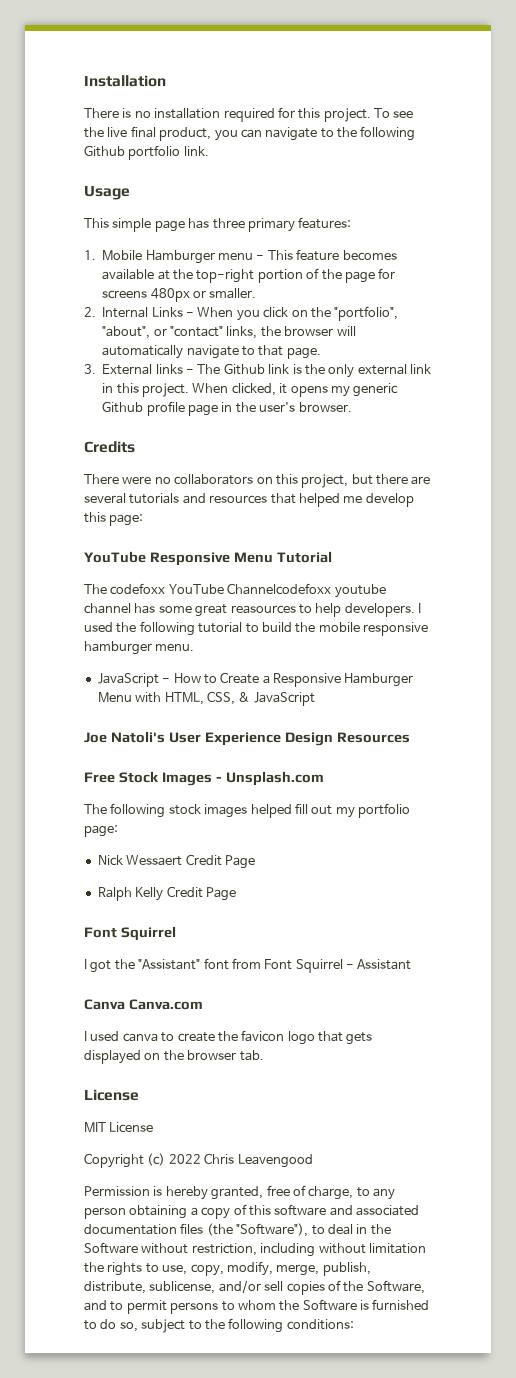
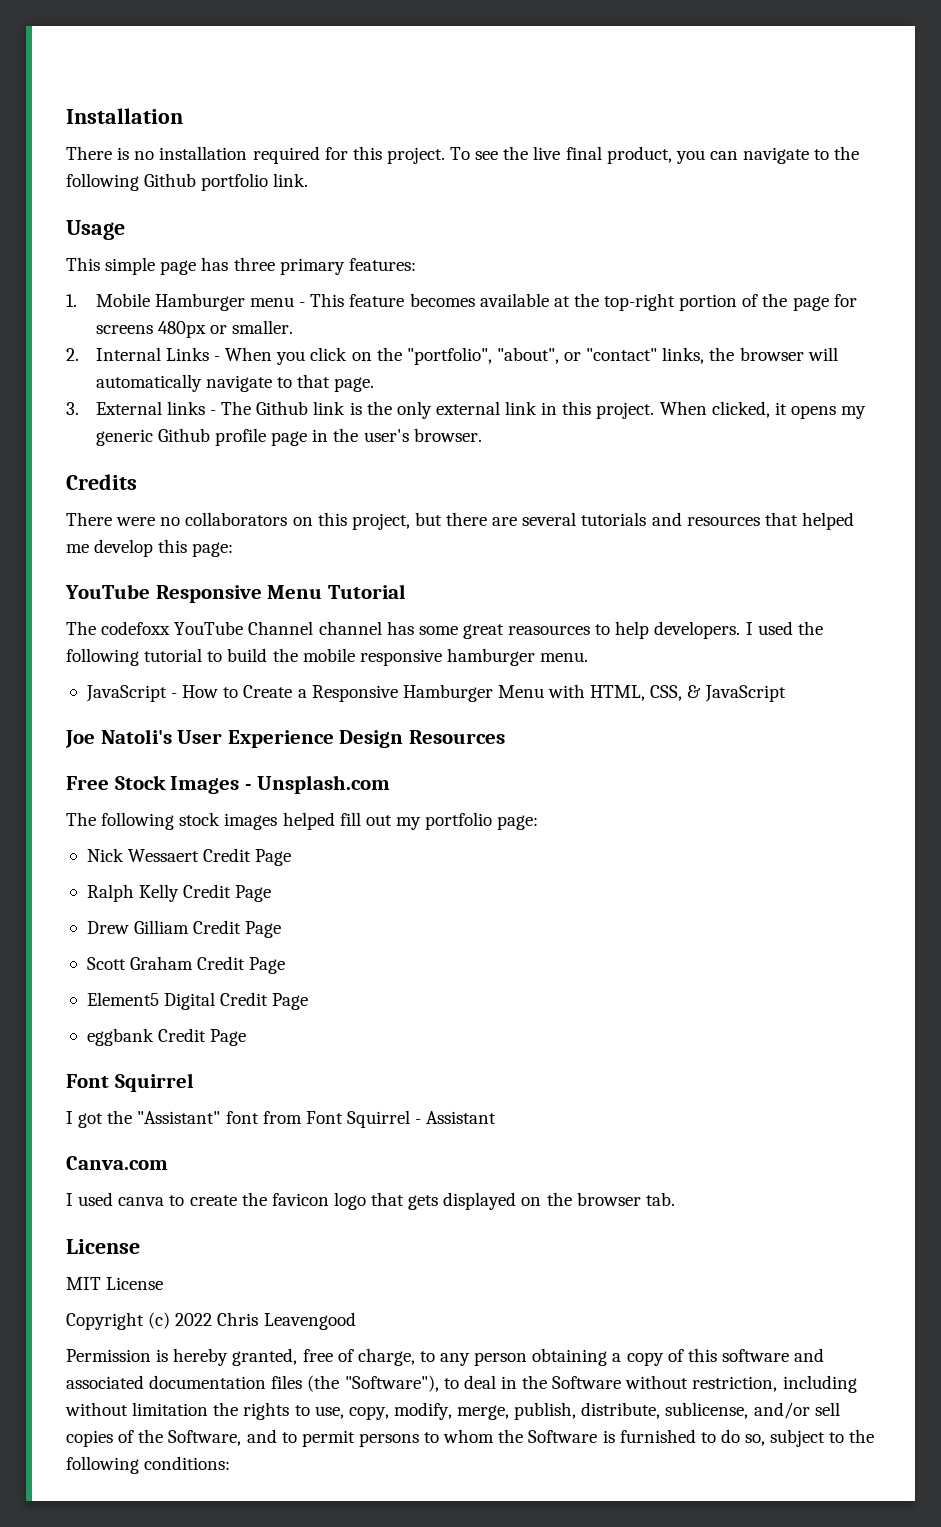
- The codefoxx YouTube Channelcodefoxx youtube channel has some great reasources to help developers.
+ The codefoxx YouTube Channel channel has some great reasources to help developers.
+ Drew Gilliam Credit Page
+ Scott Graham Credit Page
+ Element5 Digital Credit Page
+ eggbank Credit Page
- Canva Canva.com
+ Canva.com

